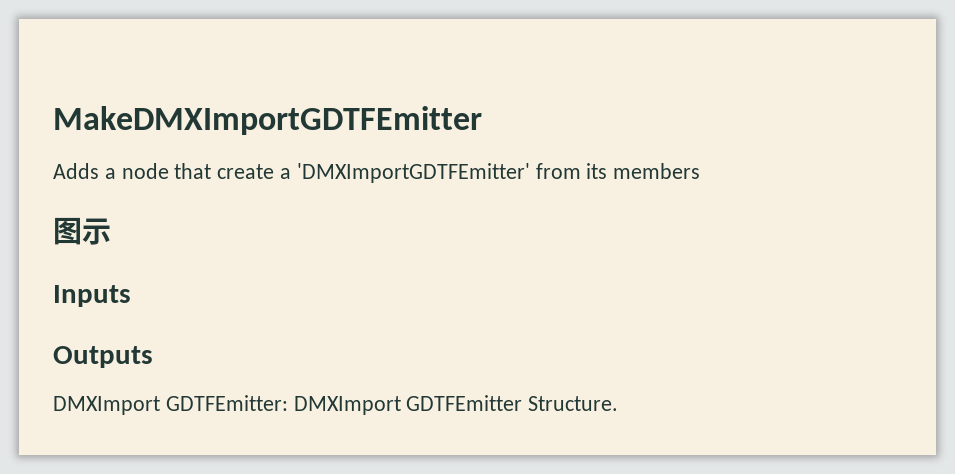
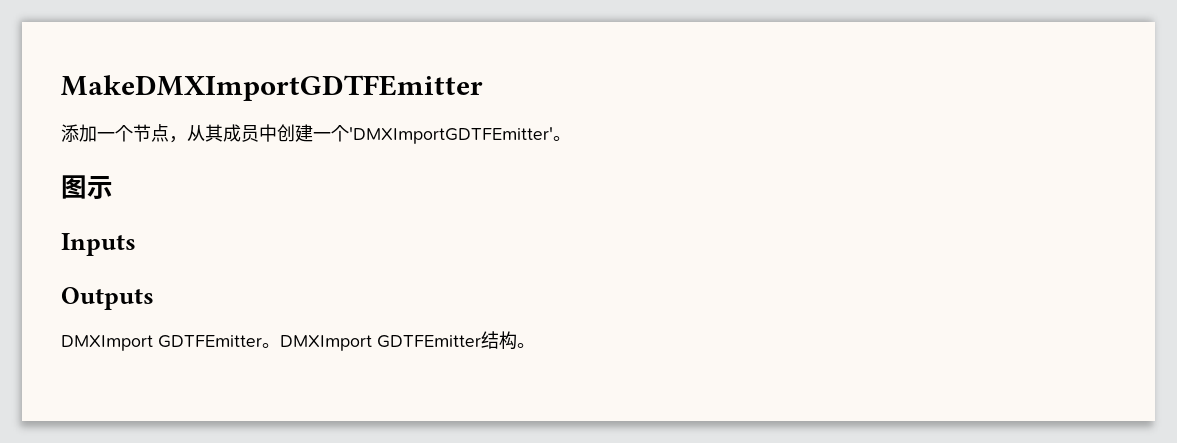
- Adds a node that create a 'DMXImportGDTFEmitter' from its members
+ 添加一个节点，从其成员中创建一个'DMXImportGDTFEmitter'。
- DMXImport GDTFEmitter: DMXImport GDTFEmitter Structure.
+ DMXImport GDTFEmitter。DMXImport GDTFEmitter结构。

